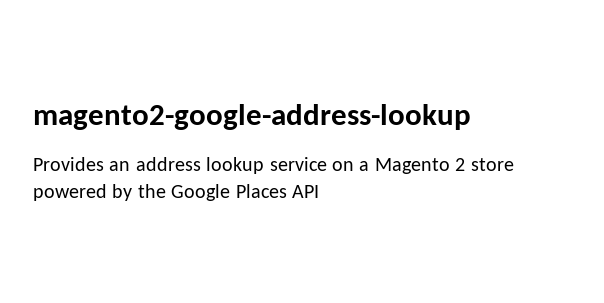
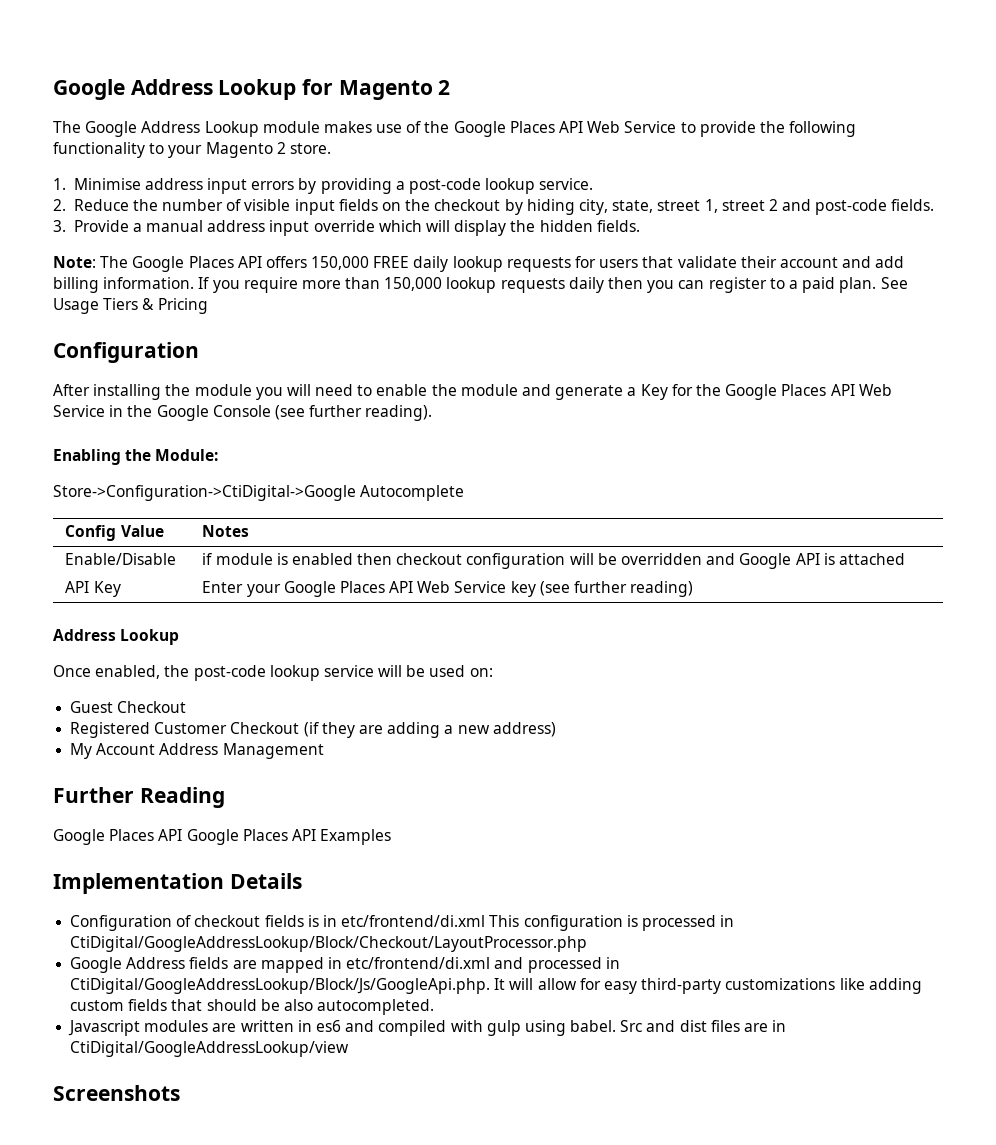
- magento2-google-address-lookup
- Provides an address lookup service on a Magento 2 store powered by the Google Places API
+ Google Address Lookup for Magento 2
+ The Google Address Lookup module makes use of the Google Places API Web Service to provide the following functionality to your Magento 2 store.
+ 1. Minimise address input errors by providing a post-code lookup service.
+ 2. Reduce the number of visible input fields on the checkout by hiding city, state, street 1, street 2 and post-code fields.
+ 3. Provide a manual address input override which will display the hidden fields.
+ Note: The Google Places API offers 150,000 FREE daily lookup requests for users that validate their account and add billing information. If you require more than 150,000 lookup requests daily then you can register to a paid plan. See Usage Tiers & Pricing
+ Configuration
+ After installing the module you will need to enable the module and generate a Key for the Google Places API Web Service in the Google Console (see further reading).
+ Enabling the Module:
+ Store->Configuration->CtiDigital->Google Autocomplete
+ Config Value | Notes
+ Enable/Disable | if module is enabled then checkout configuration will be overridden and Google API is attached
+ API Key | Enter your Google Places API Web Service key (see further reading)
+ Address Lookup
+ Once enabled, the post-code lookup service will be used on:
+ Guest Checkout
+ Registered Customer Checkout (if they are adding a new address)
+ My Account Address Management
+ Further Reading
+ Google Places API Google Places API Examples
+ Implementation Details
+ Configuration of checkout fields is in etc/frontend/di.xml This configuration is processed in CtiDigital/GoogleAddressLookup/Block/Checkout/LayoutProcessor.php
+ Google Address fields are mapped in etc/frontend/di.xml and processed in CtiDigital/GoogleAddressLookup/Block/Js/GoogleApi.php. It will allow for easy third-party customizations like adding custom fields that should be also autocompleted.
+ Javascript modules are written in es6 and compiled with gulp using babel. Src and dist files are in CtiDigital/GoogleAddressLookup/view
+ Screenshots

